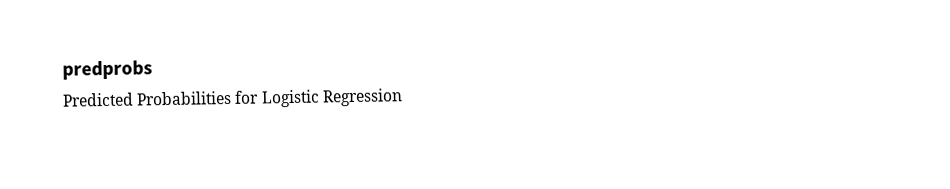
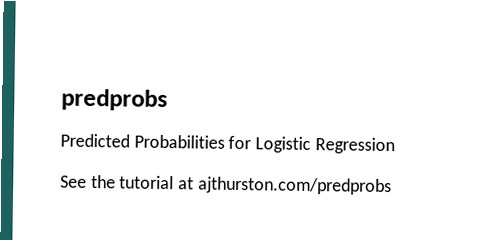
+ See the tutorial at ajthurston.com/predprobs

